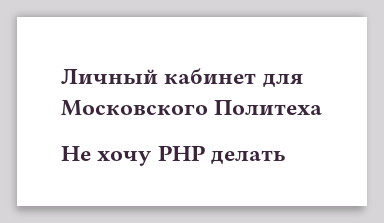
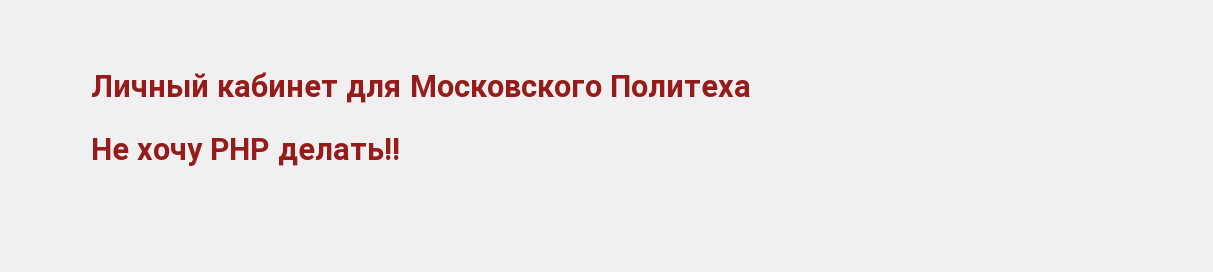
- Не хочу PHP делать
+ Не хочу PHP делать!!

